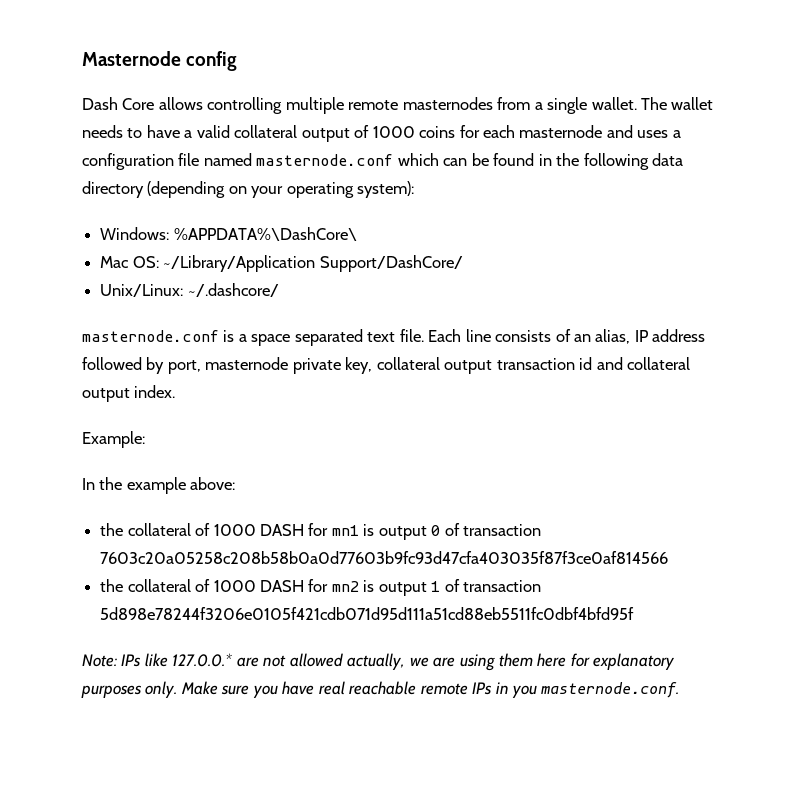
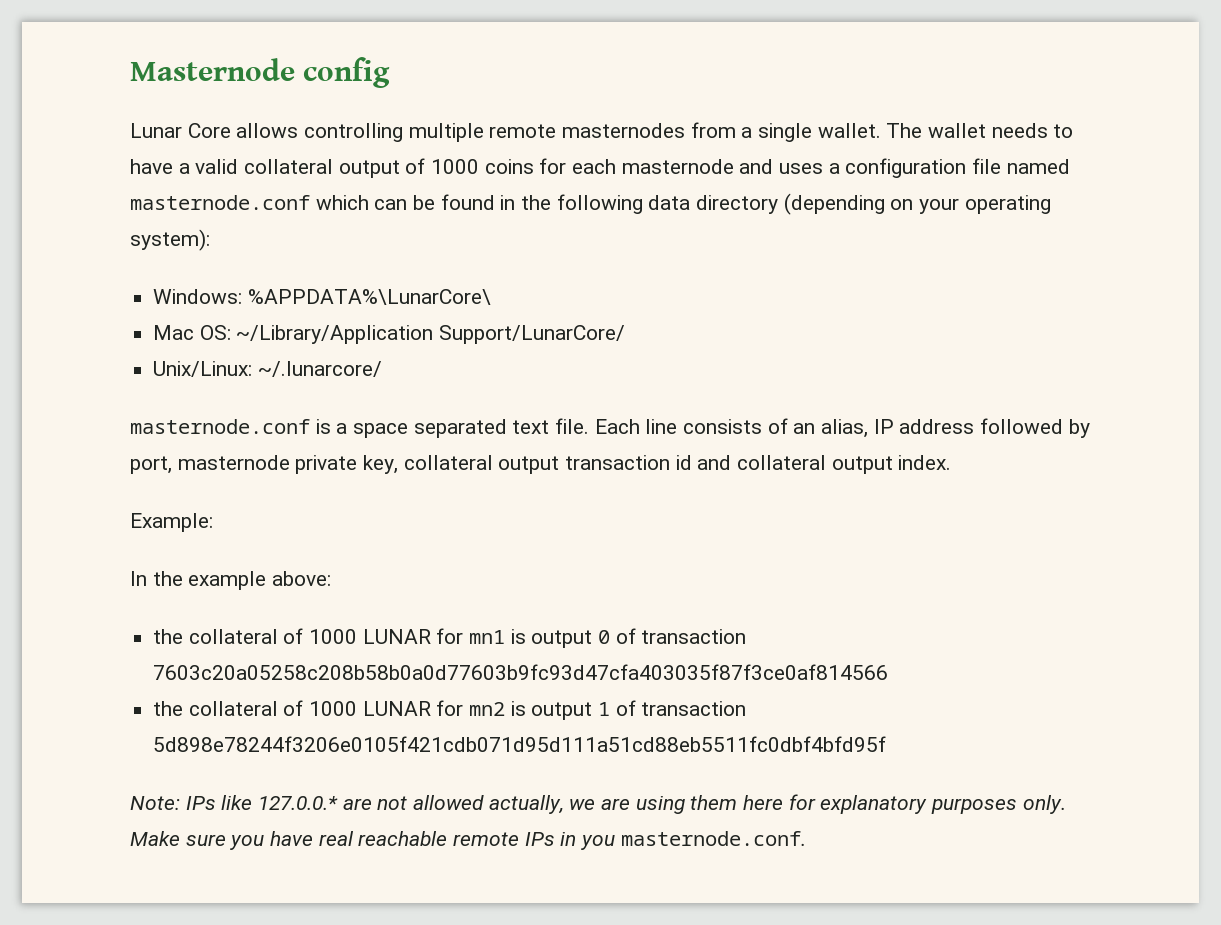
- Dash Core allows controlling multiple remote masternodes from a single wallet.
+ Lunar Core allows controlling multiple remote masternodes from a single wallet.
- Windows: %APPDATA%\DashCore\
+ Windows: %APPDATA%\LunarCore\
- Mac OS: ~/Library/Application Support/DashCore/
+ Mac OS: ~/Library/Application Support/LunarCore/
- Unix/Linux: ~/.dashcore/
+ Unix/Linux: ~/.lunarcore/
- the collateral of 1000 DASH for mn1 is output 0 of transaction 7603c20a05258c208b58b0a0d77603b9fc93d47cfa403035f87f3ce0af814566
+ the collateral of 1000 LUNAR for mn1 is output 0 of transaction 7603c20a05258c208b58b0a0d77603b9fc93d47cfa403035f87f3ce0af814566
- the collateral of 1000 DASH for mn2 is output 1 of transaction 5d898e78244f3206e0105f421cdb071d95d111a51cd88eb5511fc0dbf4bfd95f
+ the collateral of 1000 LUNAR for mn2 is output 1 of transaction 5d898e78244f3206e0105f421cdb071d95d111a51cd88eb5511fc0dbf4bfd95f

